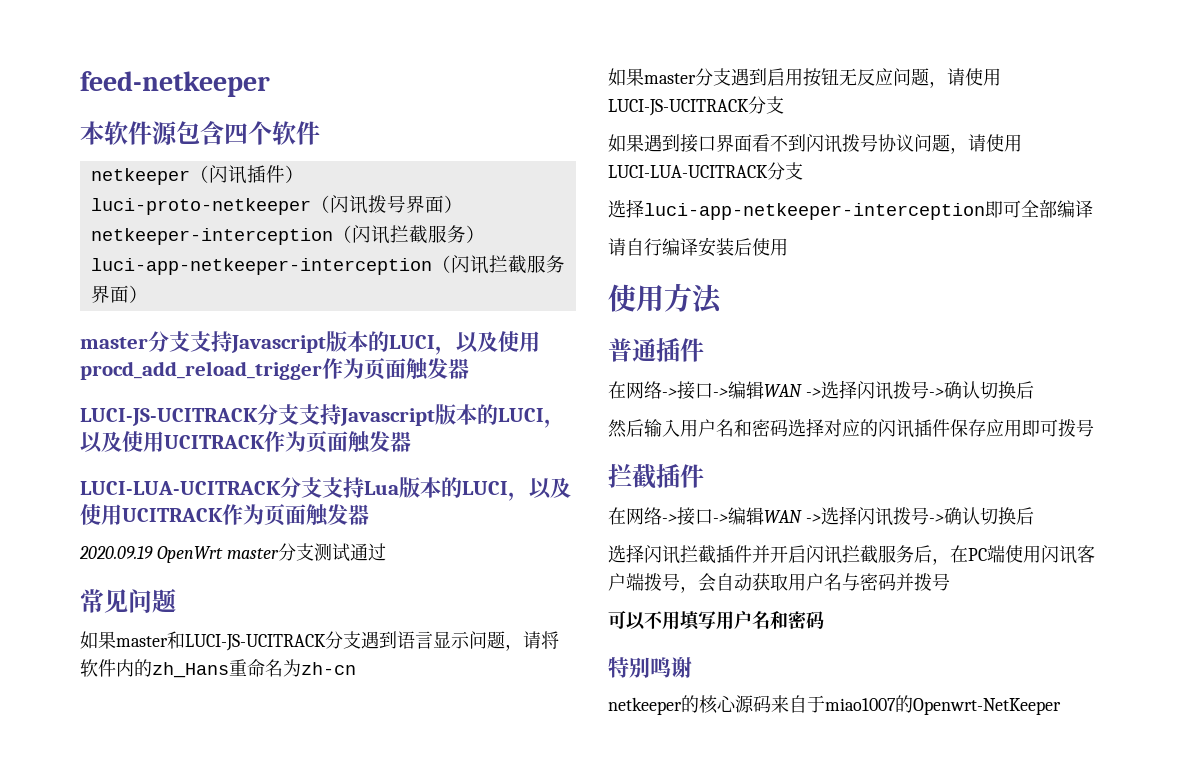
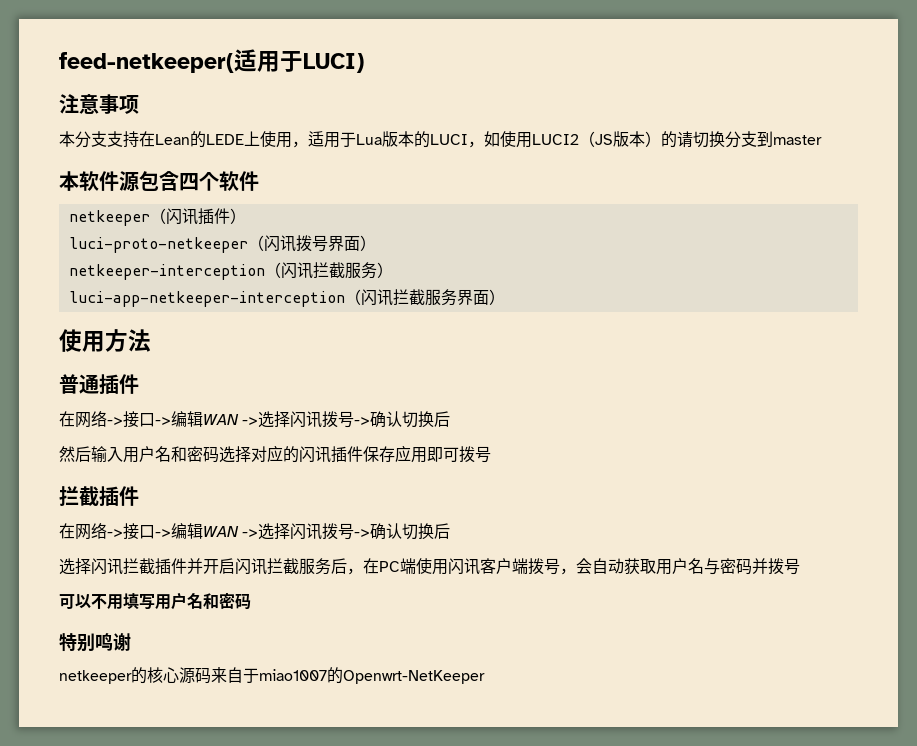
- feed-netkeeper
+ feed-netkeeper(适用于LUCI)
+ 注意事项
+ 本分支支持在Lean的LEDE上使用，适用于Lua版本的LUCI，如使用LUCI2（JS版本）的请切换分支到master
- master分支支持Javascript版本的LUCI，以及使用procd_add_reload_trigger作为页面触发器
- LUCI-JS-UCITRACK分支支持Javascript版本的LUCI，以及使用UCITRACK作为页面触发器
- LUCI-LUA-UCITRACK分支支持Lua版本的LUCI，以及使用UCITRACK作为页面触发器
- 2020.09.19 OpenWrt master分支测试通过
- 常见问题
- 如果master和LUCI-JS-UCITRACK分支遇到语言显示问题，请将软件内的zh_Hans重命名为zh-cn
- 如果master分支遇到启用按钮无反应问题，请使用LUCI-JS-UCITRACK分支
- 如果遇到接口界面看不到闪讯拨号协议问题，请使用LUCI-LUA-UCITRACK分支
- 选择luci-app-netkeeper-interception即可全部编译
- 请自行编译安装后使用

